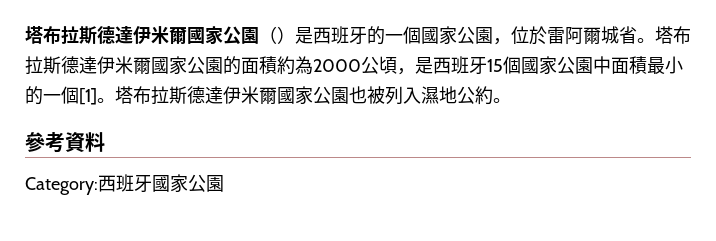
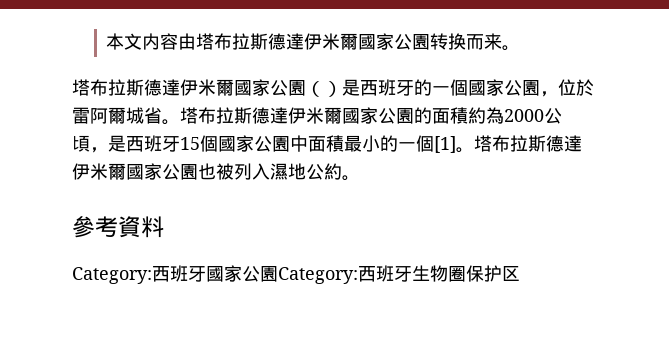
+ 本文内容由塔布拉斯德達伊米爾國家公園转换而来。
- Category:西班牙國家公園
+ Category:西班牙國家公園Category:西班牙生物圈保护区

